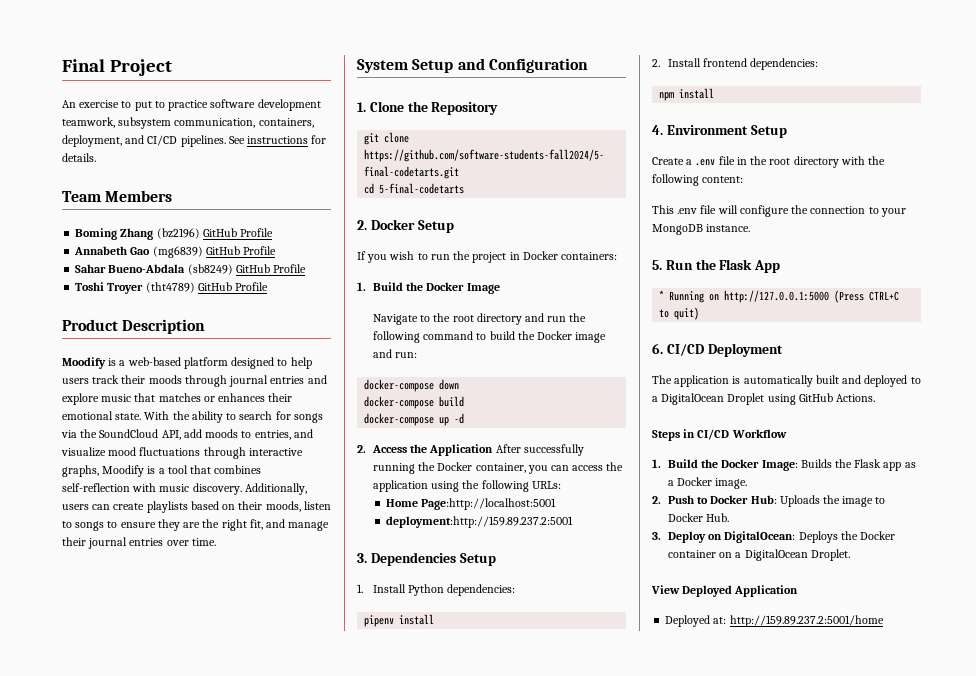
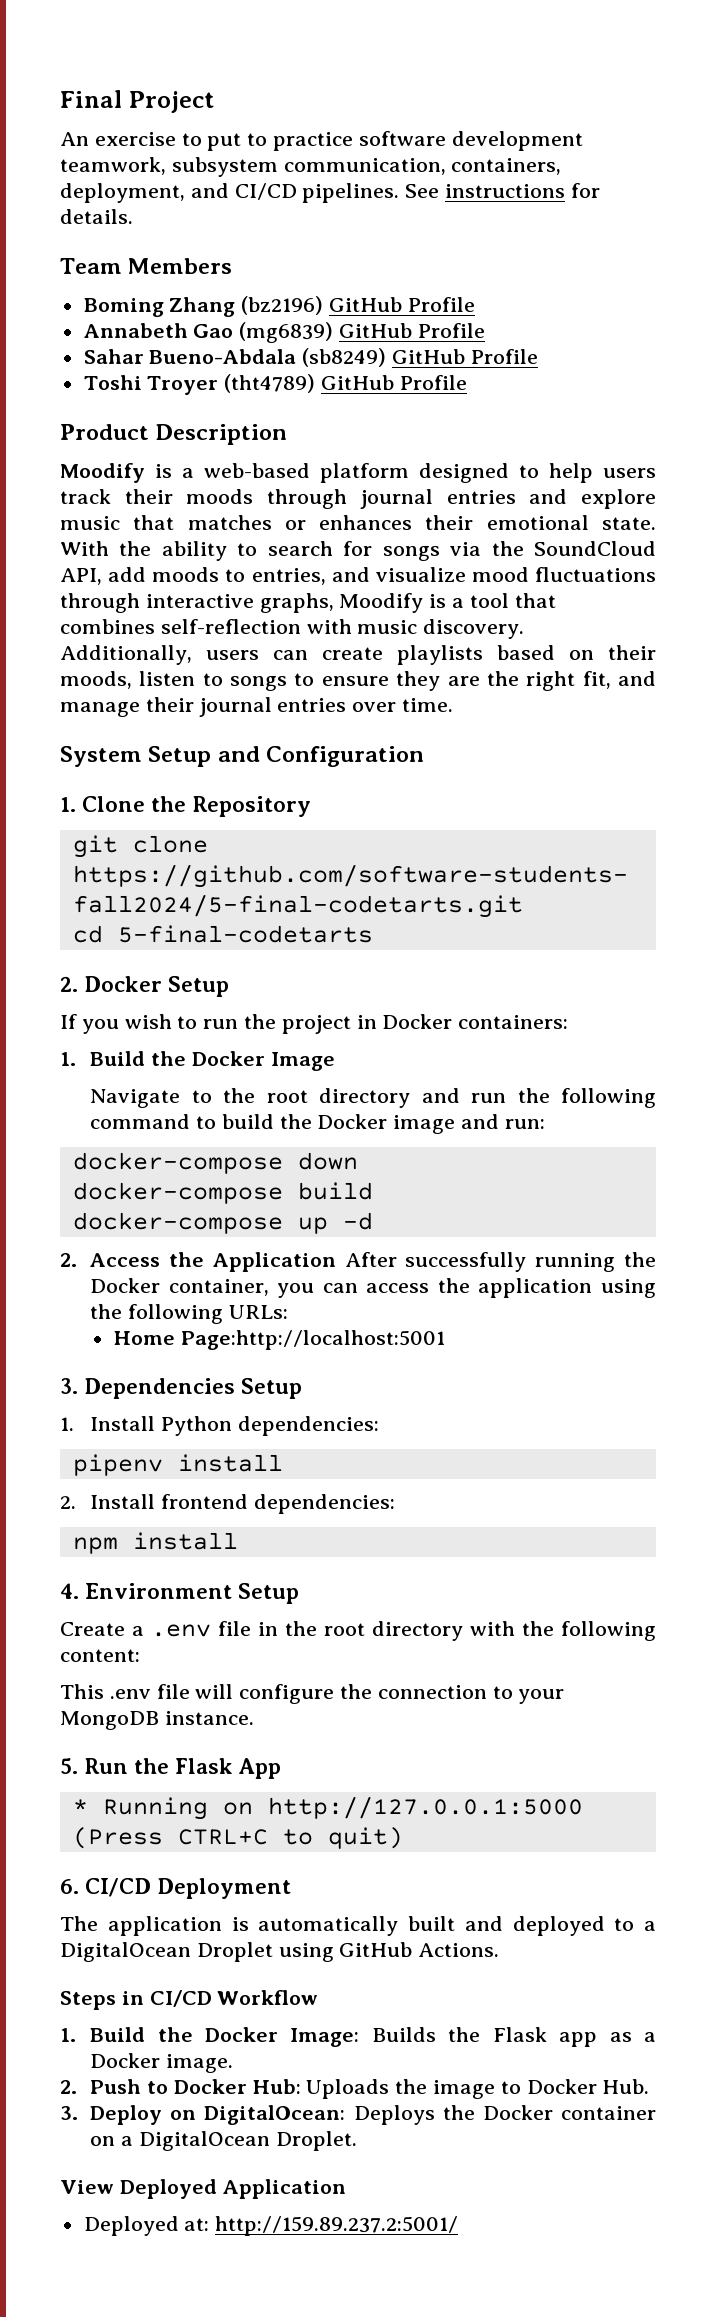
- deployment:http://159.89.237.2:5001
- Deployed at: http://159.89.237.2:5001/home
+ Deployed at: http://159.89.237.2:5001/

